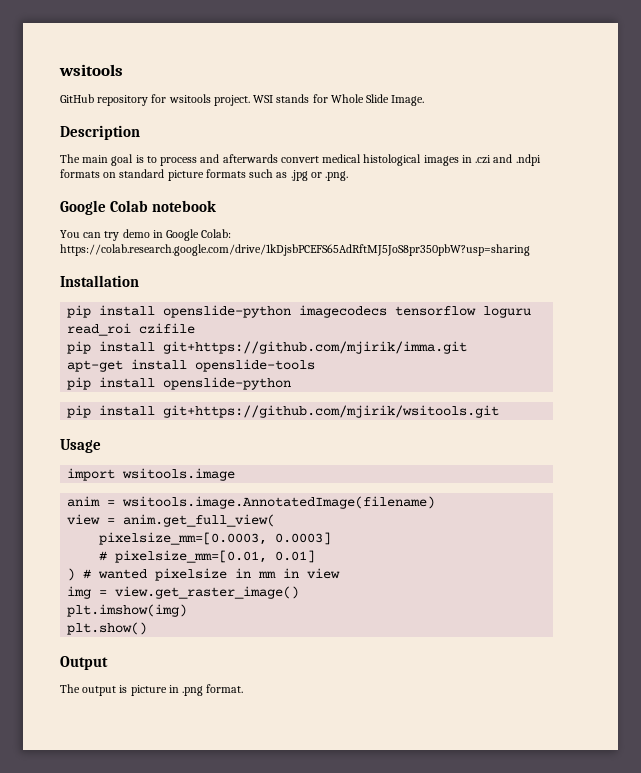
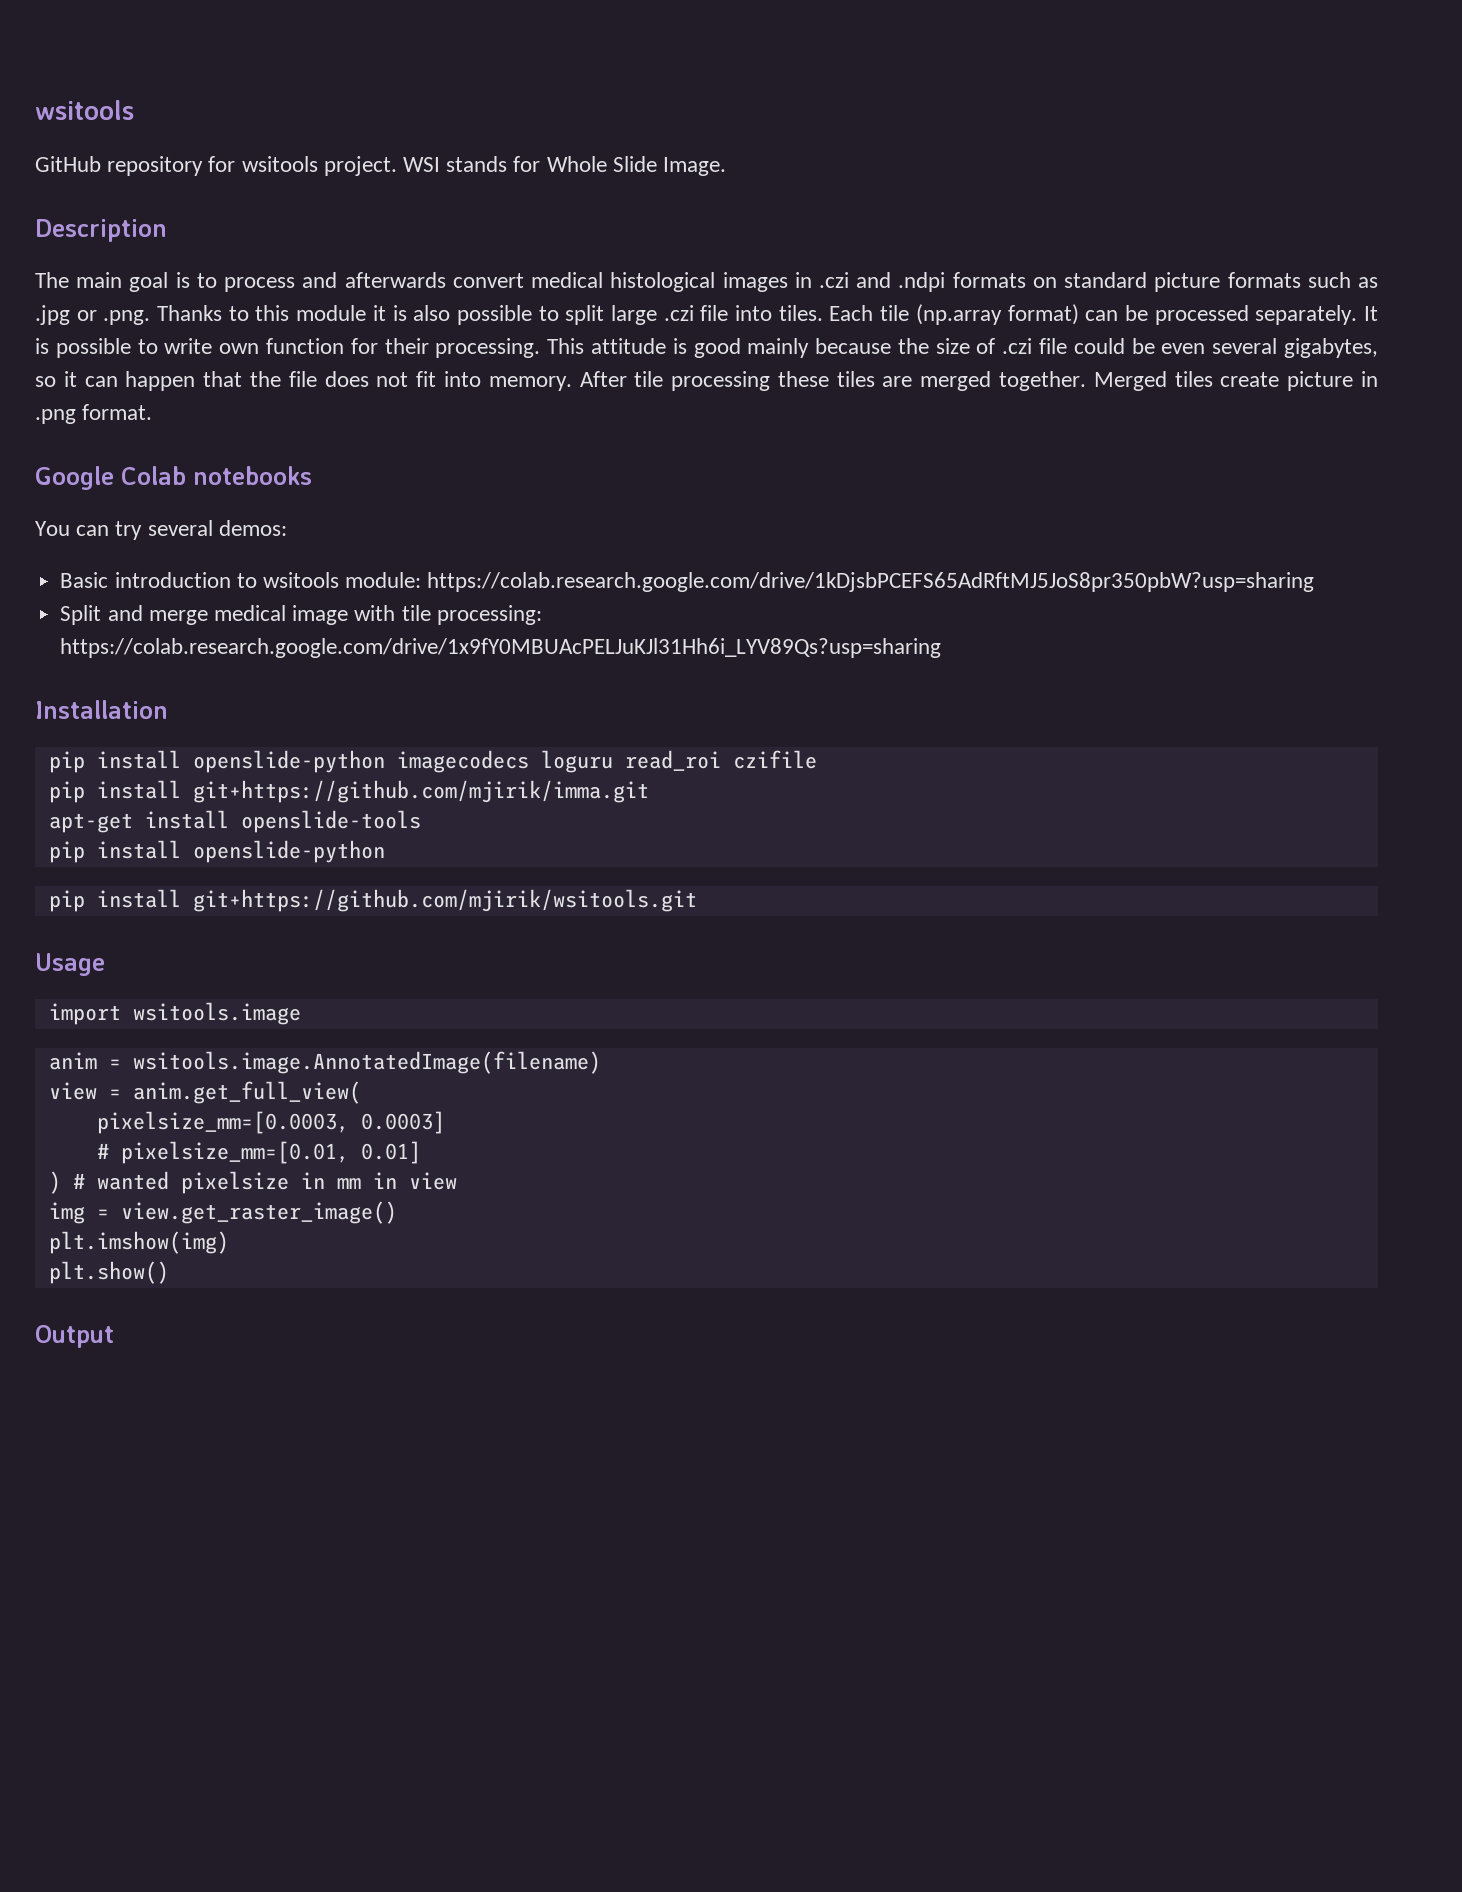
- The main goal is to process and afterwards convert medical histological images in .czi and .ndpi formats on standard picture formats such as .jpg or .png.
+ The main goal is to process and afterwards convert medical histological images in .czi and .ndpi formats on standard picture formats such as .jpg or .png. Thanks to this module it is also possible to split large .czi file into tiles. Each tile (np.array format) can be processed separately. It is possible to write own function for their processing. This attitude is good mainly because the size of .czi file could be even several gigabytes, so it can happen that the file does not fit into memory. After tile processing these tiles are merged together. Merged tiles create picture in .png format.
- Google Colab notebook
+ Google Colab notebooks
- You can try demo in Google Colab: https://colab.research.google.com/drive/1kDjsbPCEFS65AdRftMJ5JoS8pr350pbW?usp=sharing
+ You can try several demos:
+ Basic introduction to wsitools module: https://colab.research.google.com/drive/1kDjsbPCEFS65AdRftMJ5JoS8pr350pbW?usp=sharing
+ Split and merge medical image with tile processing: https://colab.research.google.com/drive/1x9fY0MBUAcPELJuKJl31Hh6i_LYV89Qs?usp=sharing
- pip install openslide-python imagecodecs tensorflow loguru read_roi czifile
+ pip install openslide-python imagecodecs loguru read_roi czifile
- The output is picture in .png format.

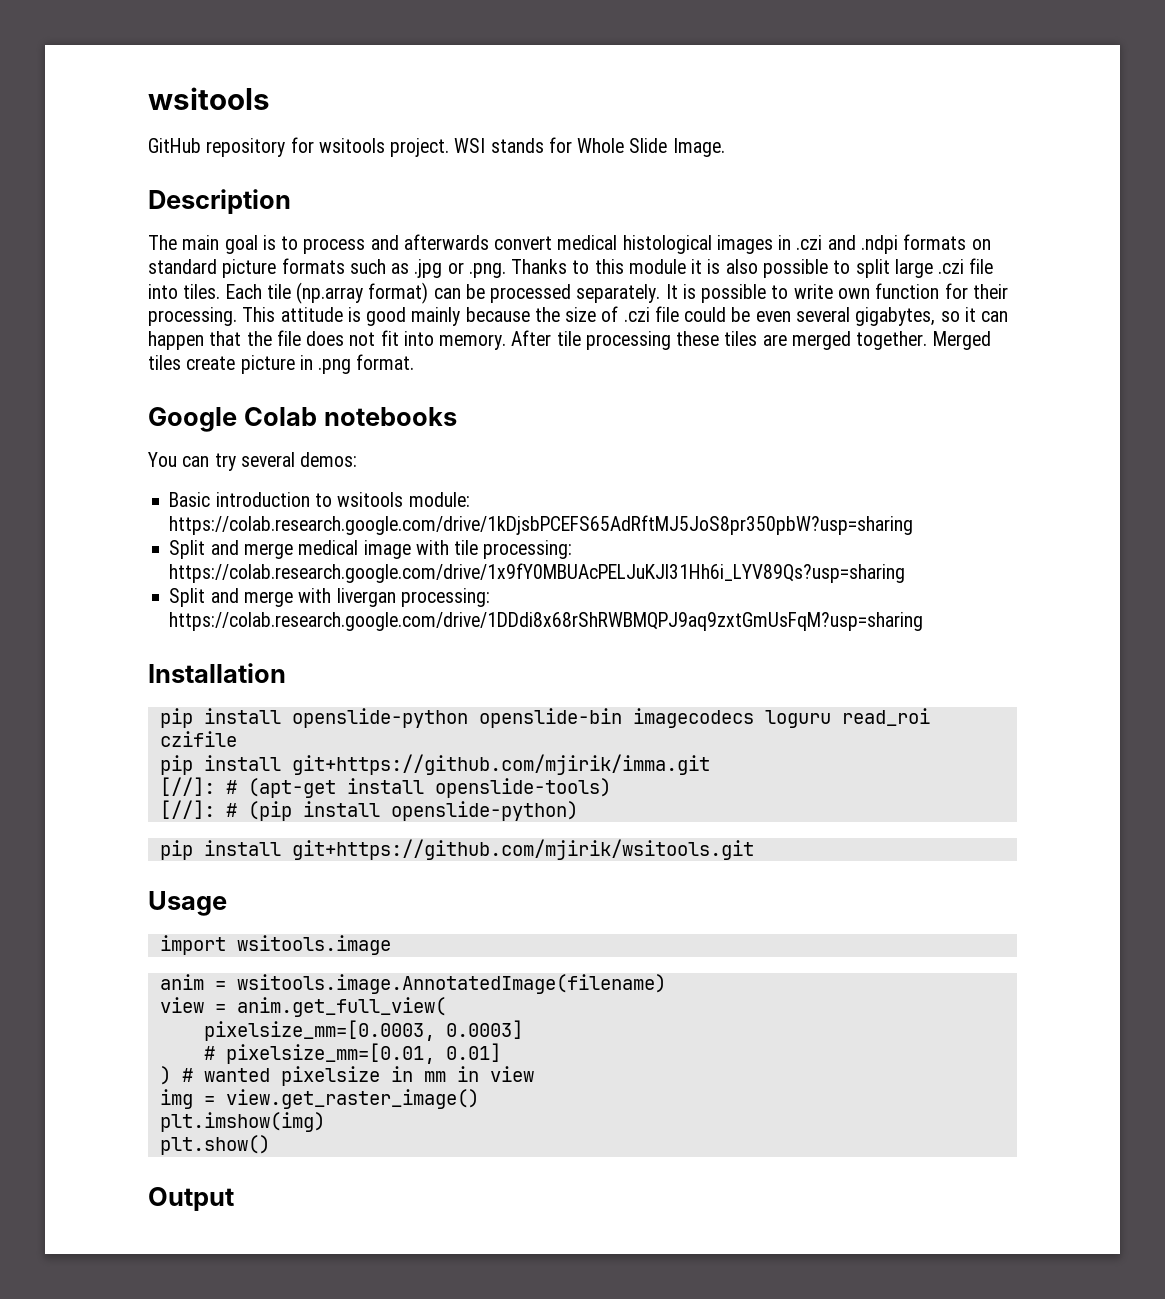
+ Split and merge with livergan processing: https://colab.research.google.com/drive/1DDdi8x68rShRWBMQPJ9aq9zxtGmUsFqM?usp=sharing
- pip install openslide-python imagecodecs loguru read_roi czifile
+ pip install openslide-python openslide-bin imagecodecs loguru read_roi czifile
- apt-get install openslide-tools
- pip install openslide-python
+ [//]: # (apt-get install openslide-tools)
+ [//]: # (pip install openslide-python)

